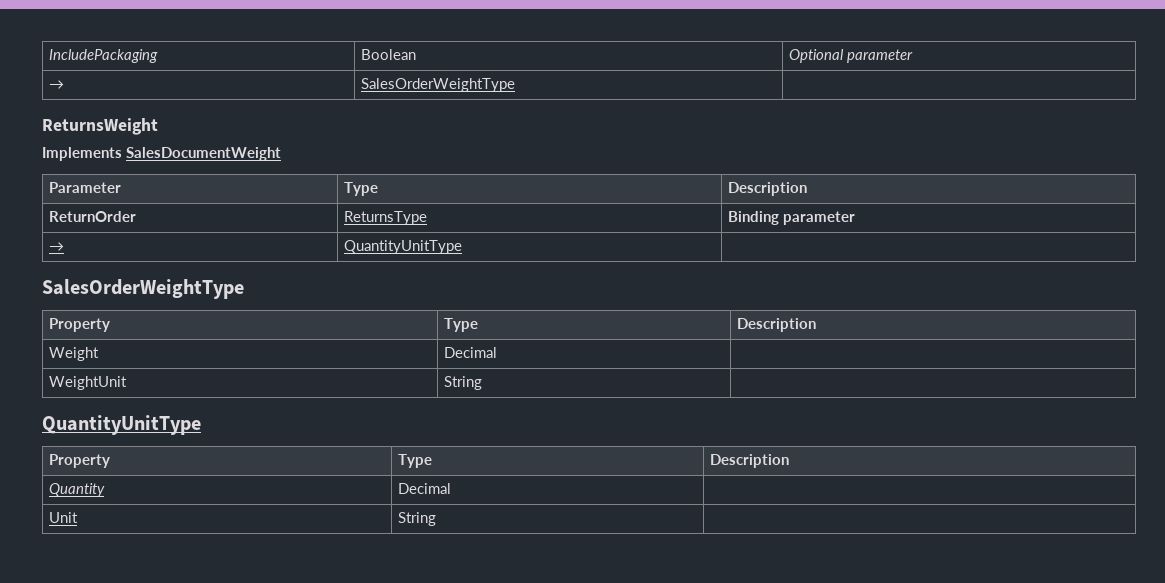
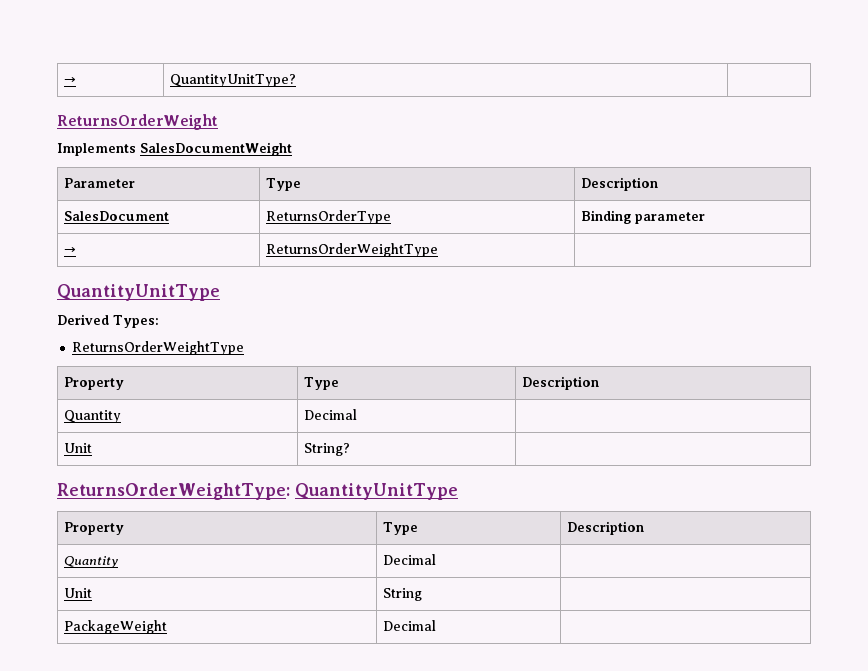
- IncludePackaging | Boolean | Optional parameter
- → | SalesOrderWeightType |
- ReturnsWeight
+ → | QuantityUnitType? |
+ ReturnsOrderWeight
- ReturnOrder | ReturnsType | Binding parameter
+ SalesDocument | ReturnsOrderType | Binding parameter
- → | QuantityUnitType |
- SalesOrderWeightType
+ → | ReturnsOrderWeightType |
+ QuantityUnitType
+ Derived Types:
+ ReturnsOrderWeightType
  Property | Type | Description
- Weight | Decimal |
- WeightUnit | String |
- QuantityUnitType
+ Quantity | Decimal |
+ Unit | String? |
+ ReturnsOrderWeightType: QuantityUnitType
+ PackageWeight | Decimal |

